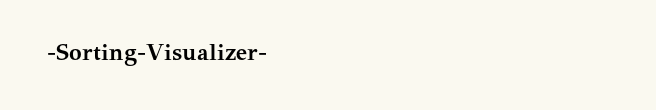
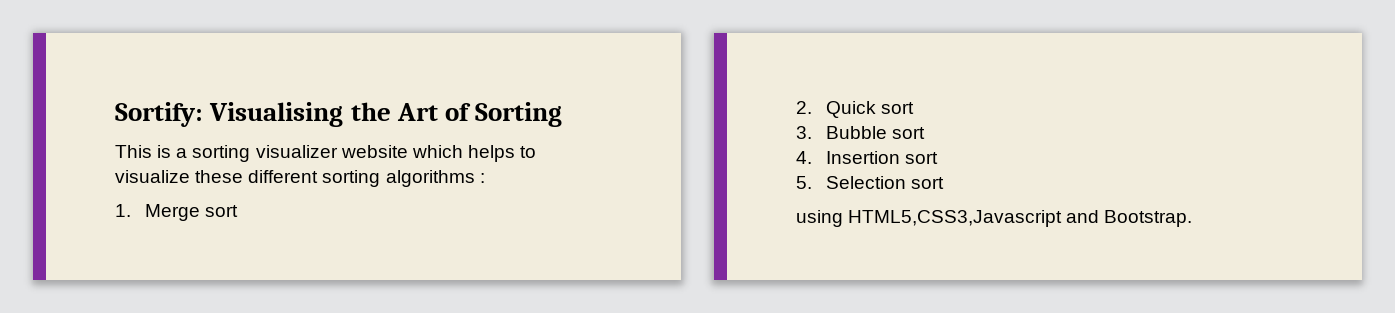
- -Sorting-Visualizer-
+ Sortify: Visualising the Art of Sorting
+ This is a sorting visualizer website which helps to visualize these different sorting algorithms :
+ 1. Merge sort
+ 2. Quick sort
+ 3. Bubble sort
+ 4. Insertion sort
+ 5. Selection sort
+ using HTML5,CSS3,Javascript and Bootstrap.

